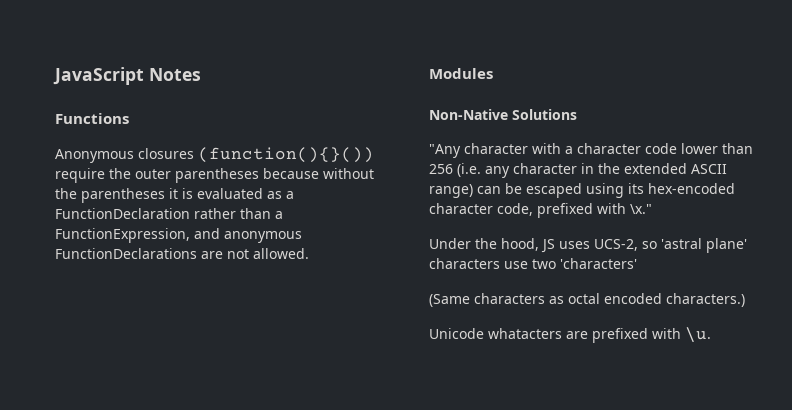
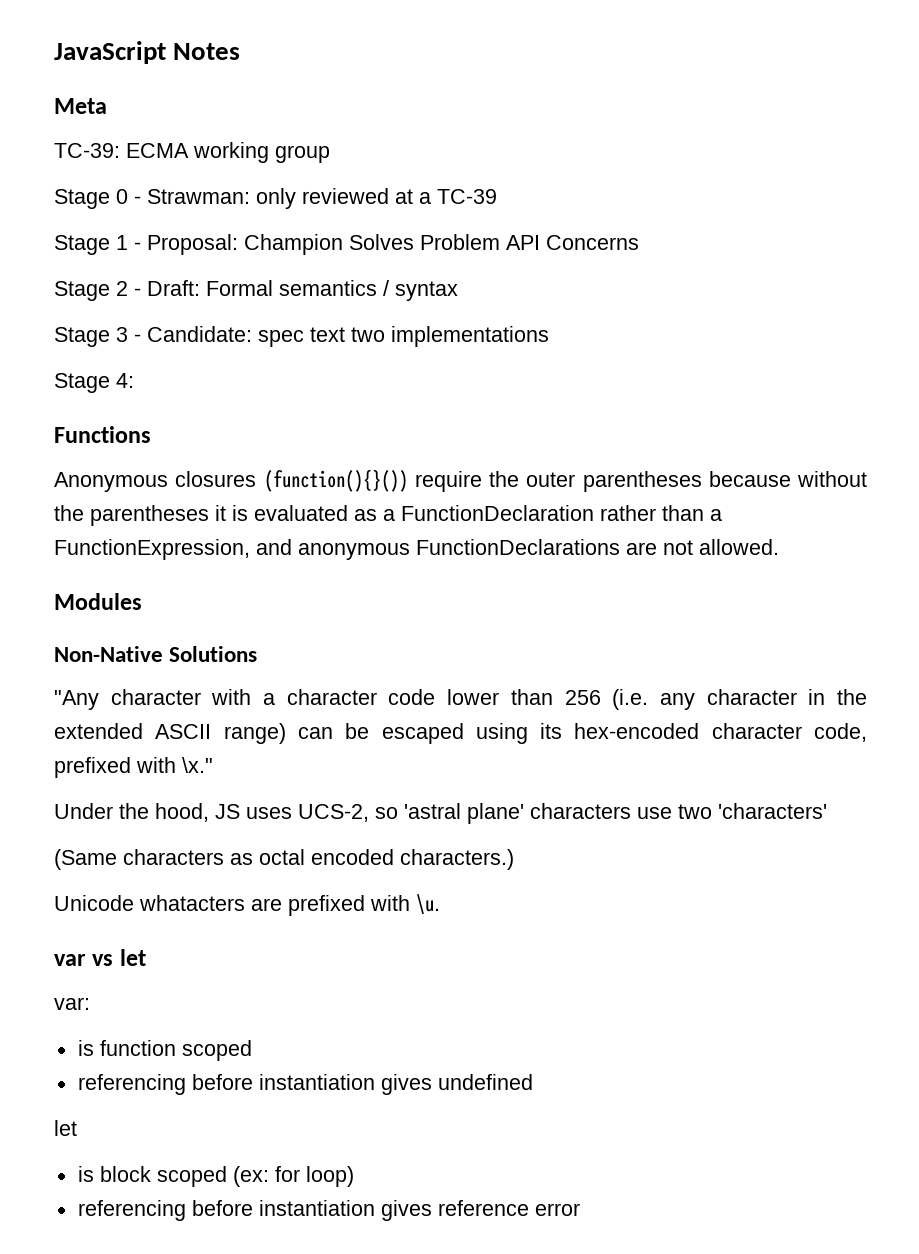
+ Meta
+ TC-39: ECMA working group
+ Stage 0 - Strawman: only reviewed at a TC-39
+ Stage 1 - Proposal: Champion Solves Problem API Concerns
+ Stage 2 - Draft: Formal semantics / syntax
+ Stage 3 - Candidate: spec text two implementations
+ Stage 4:
+ var vs let
+ var:
+ is function scoped
+ referencing before instantiation gives undefined
+ let
+ is block scoped (ex: for loop)
+ referencing before instantiation gives reference error

